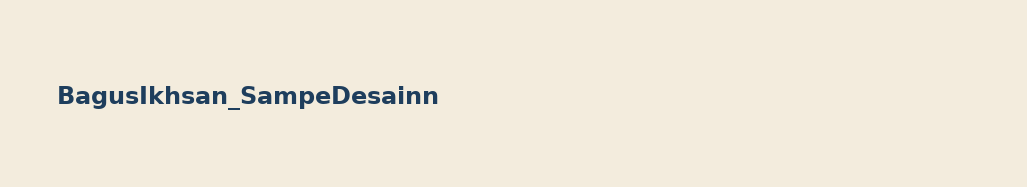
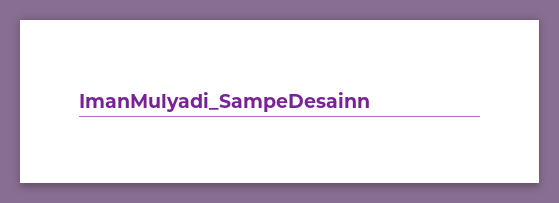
- BagusIkhsan_SampeDesainn
+ ImanMulyadi_SampeDesainn

